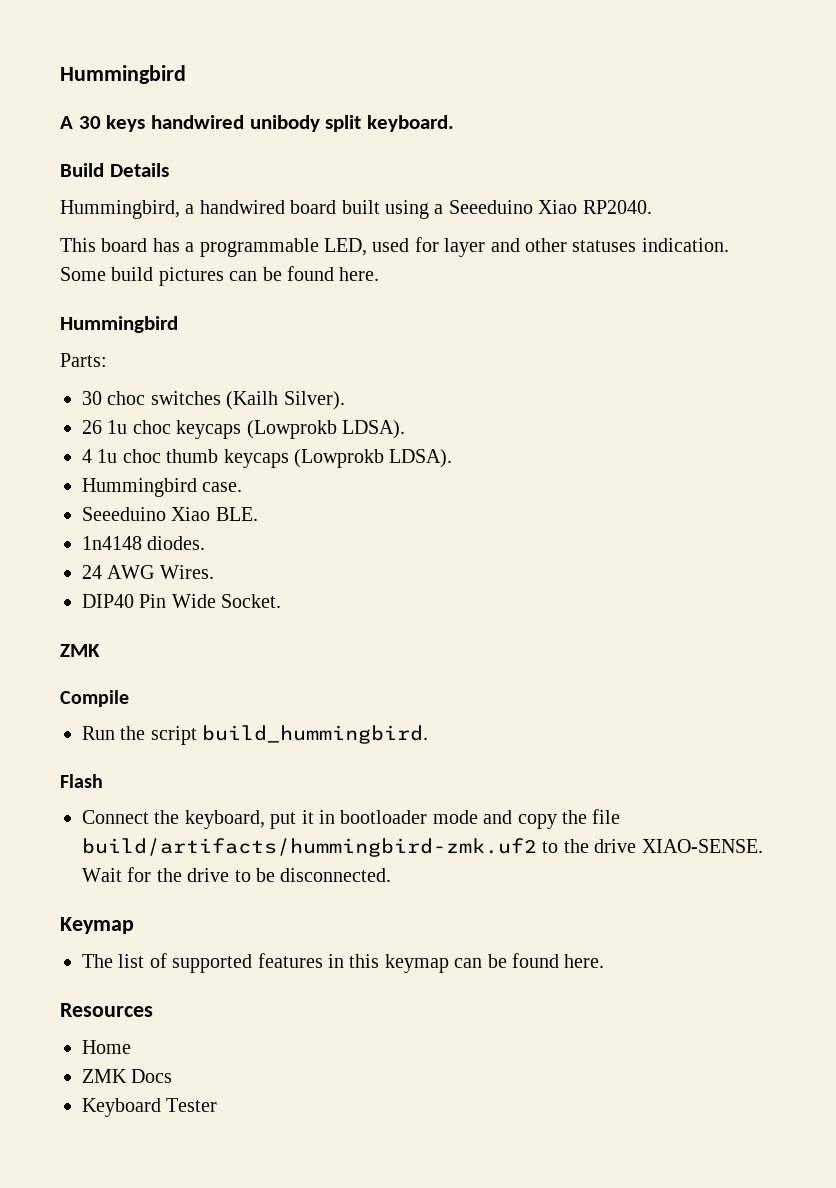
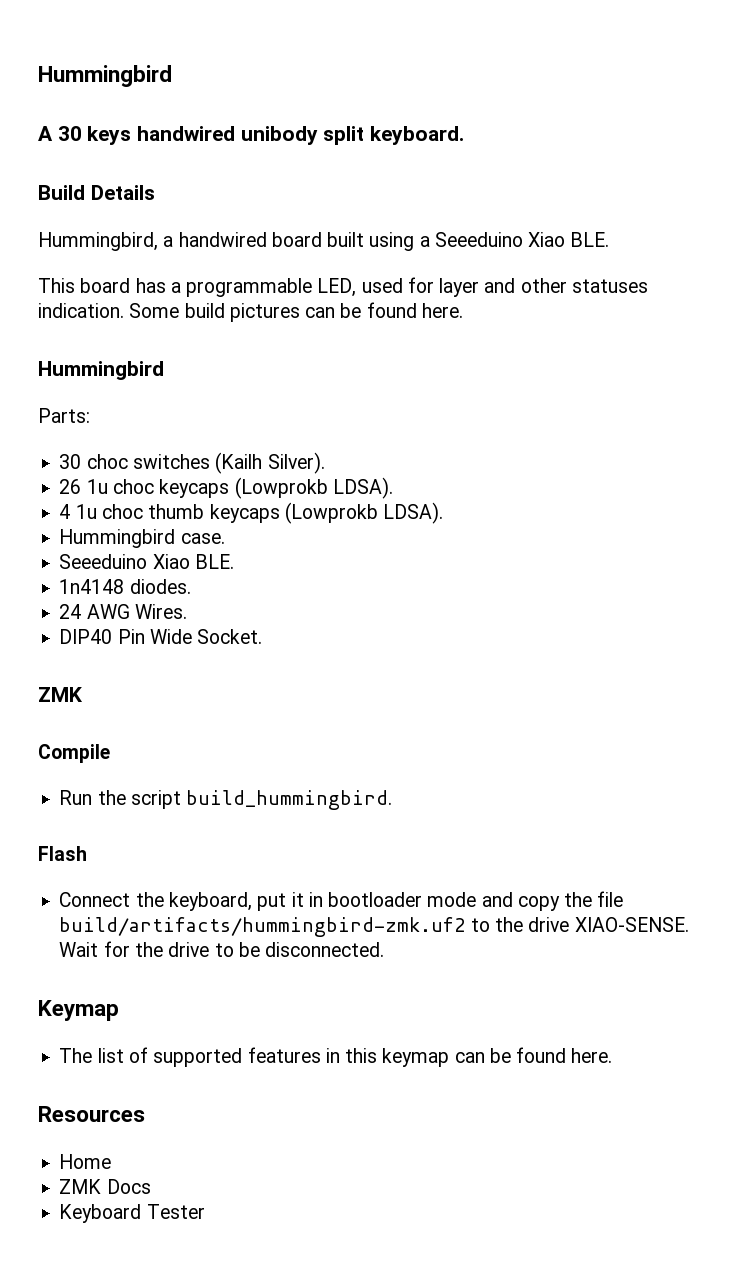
- Hummingbird, a handwired board built using a Seeeduino Xiao RP2040.
+ Hummingbird, a handwired board built using a Seeeduino Xiao BLE.

